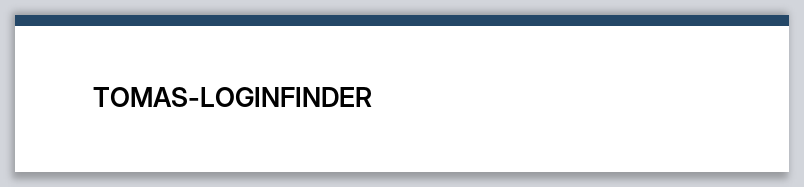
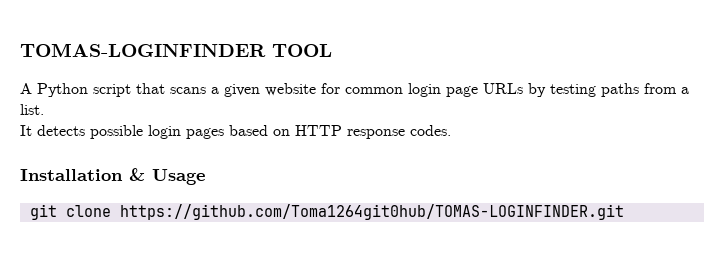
- TOMAS-LOGINFINDER
+ TOMAS-LOGINFINDER TOOL
+ A Python script that scans a given website for common login page URLs by testing paths from a list.
+ It detects possible login pages based on HTTP response codes.
+ Installation & Usage
+ git clone https://github.com/Toma1264git0hub/TOMAS-LOGINFINDER.git

